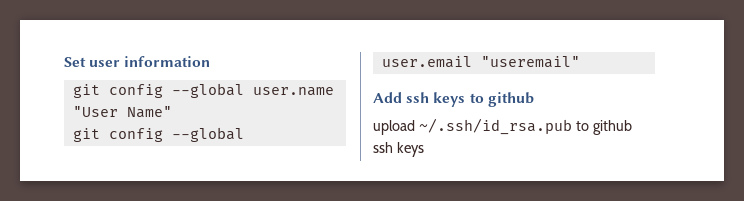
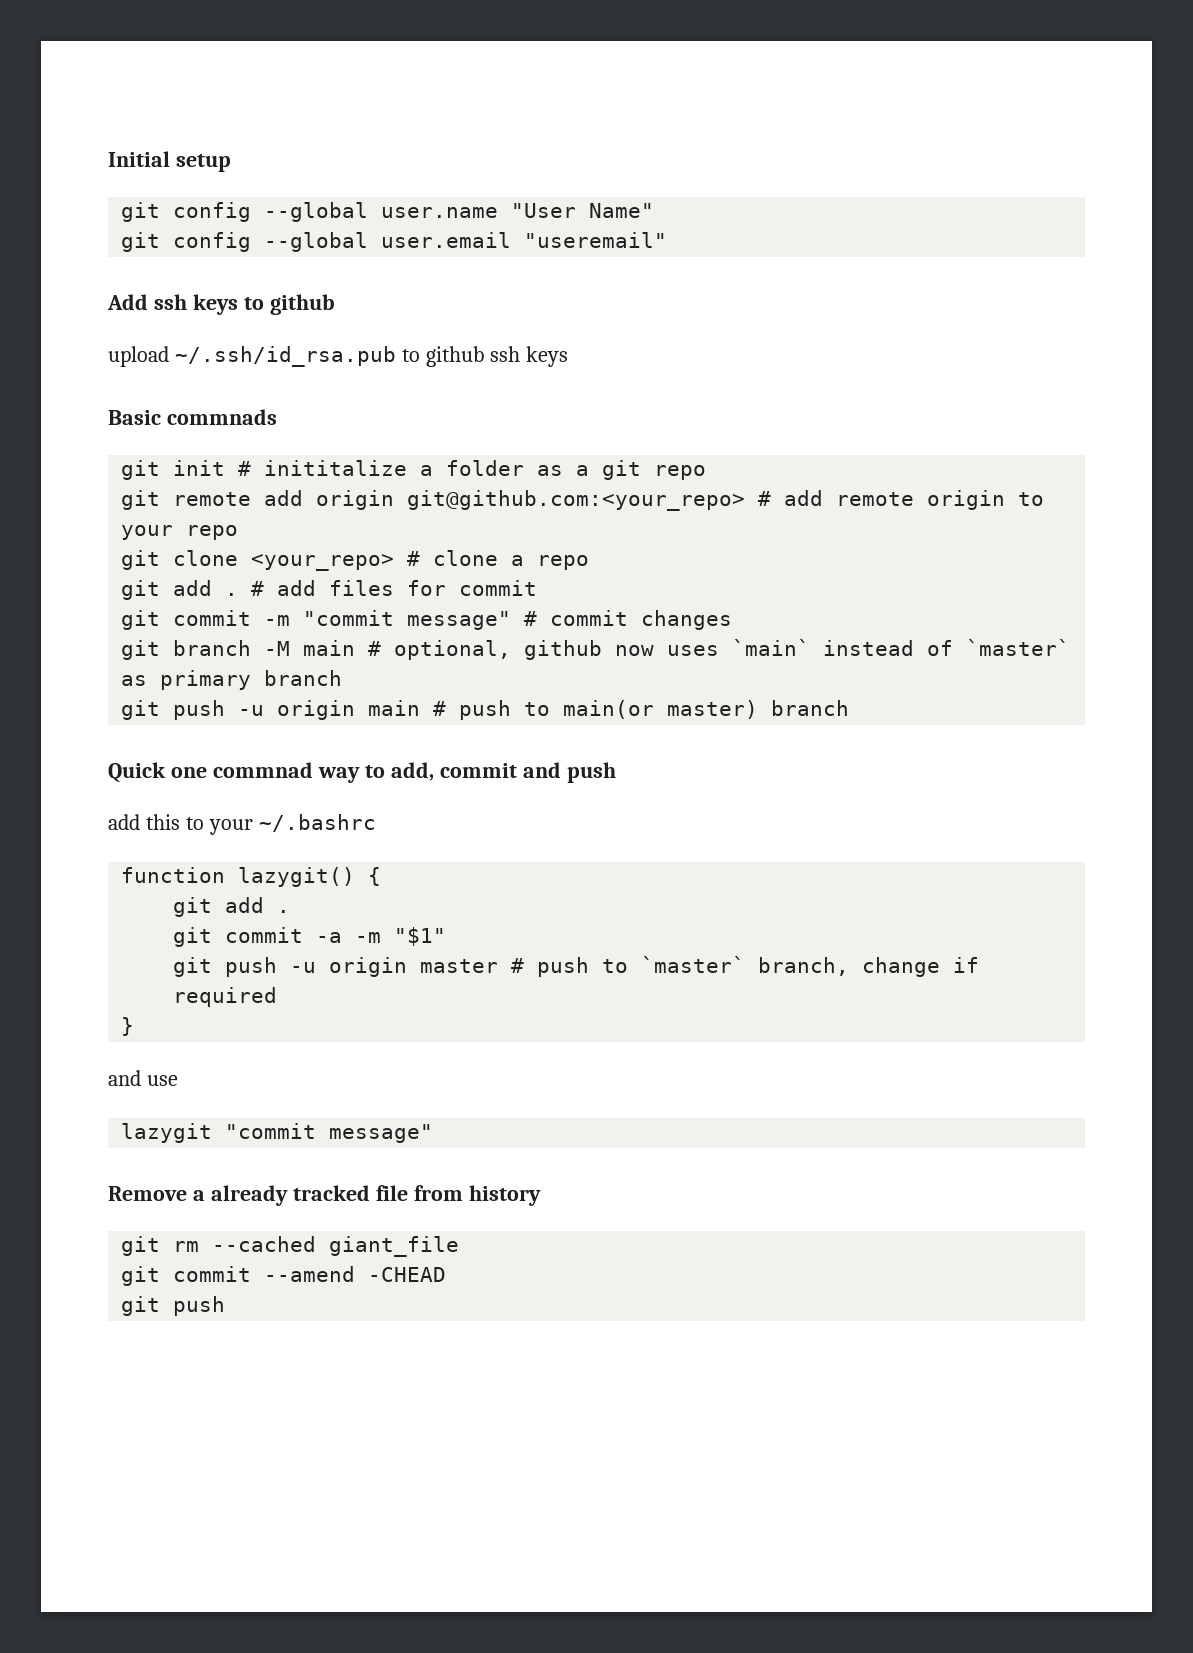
- Set user information
+ Initial setup
+ Basic commnads
+ git init # inititalize a folder as a git repo
+ git remote add origin git@github.com:<your_repo> # add remote origin to your repo
+ git clone <your_repo> # clone a repo
+ git add . # add files for commit
+ git commit -m "commit message" # commit changes
+ git branch -M main # optional, github now uses `main` instead of `master` as primary branch
+ git push -u origin main # push to main(or master) branch
+ Quick one commnad way to add, commit and push
+ add this to your ~/.bashrc
+ function lazygit() {
+ git add .
+ git commit -a -m "$1"
+ git push -u origin master # push to `master` branch, change if required
+ }
+ and use
+ lazygit "commit message"
+ Remove a already tracked file from history
+ git rm --cached giant_file
+ git commit --amend -CHEAD
+ git push

